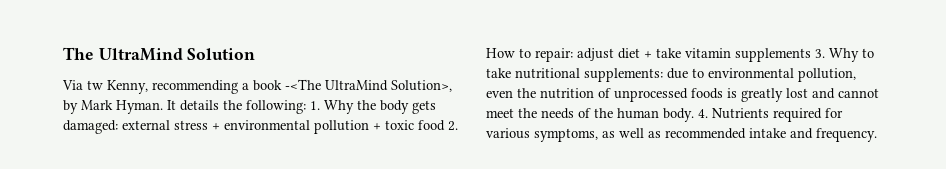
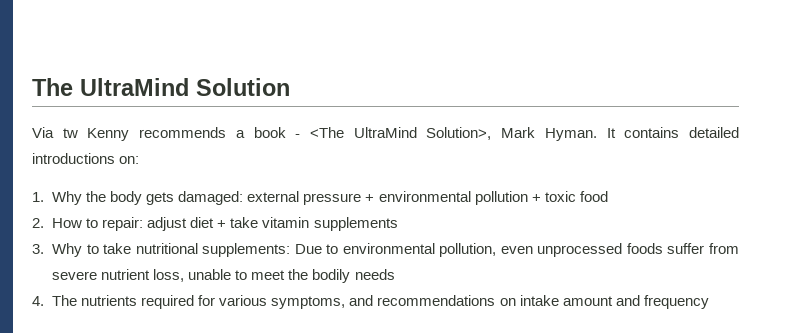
- Via tw Kenny, recommending a book -<The UltraMind Solution>, by Mark Hyman.
+ Via tw Kenny recommends a book - <The UltraMind Solution>, Mark Hyman.
- It details the following: 1. Why the body gets damaged: external stress + environmental pollution + toxic food 2. How to repair: adjust diet + take vitamin supplements 3. Why to take nutritional supplements: due to environmental pollution, even the nutrition of unprocessed foods is greatly lost and cannot meet the needs of the human body. 4. Nutrients required for various symptoms, as well as recommended intake and frequency.
+ It contains detailed introductions on:
+ 1. Why the body gets damaged: external pressure + environmental pollution + toxic food
+ 2. How to repair: adjust diet + take vitamin supplements
+ 3. Why to take nutritional supplements: Due to environmental pollution, even unprocessed foods suffer from severe nutrient loss, unable to meet the bodily needs
+ 4. The nutrients required for various symptoms, and recommendations on intake amount and frequency

